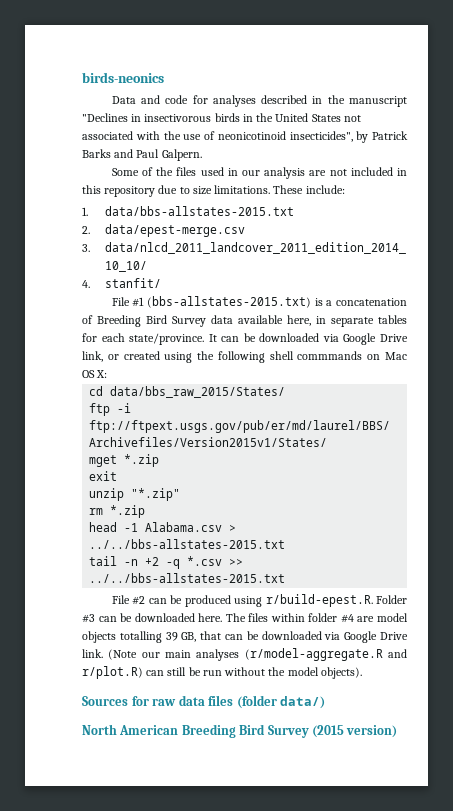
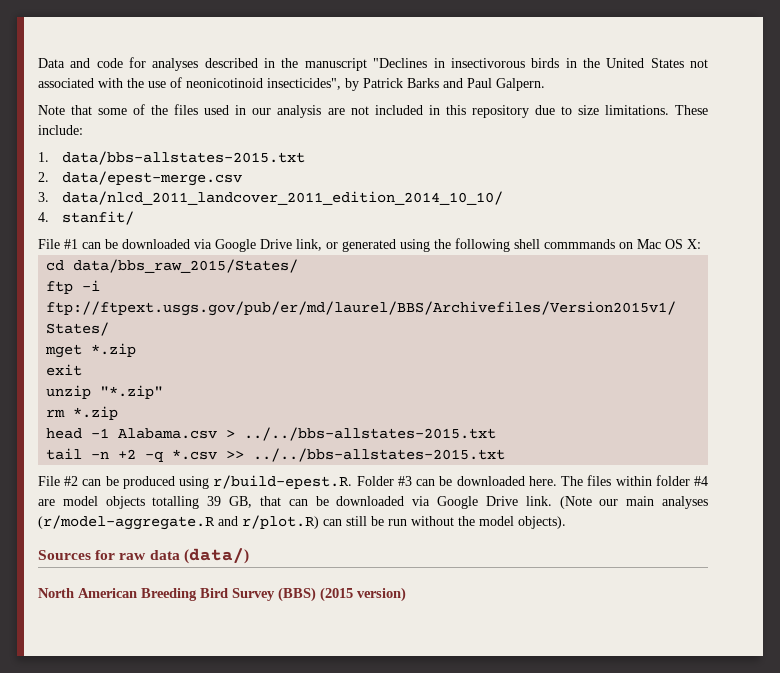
- birds-neonics
- Some of the files used in our analysis are not included in this repository due to size limitations.
+ Note that some of the files used in our analysis are not included in this repository due to size limitations.
- File #1 (bbs-allstates-2015.txt) is a concatenation of Breeding Bird Survey data available here, in separate tables for each state/province. It can be downloaded via Google Drive link, or created using the following shell commmands on Mac OS X:
+ File #1 can be downloaded via Google Drive link, or generated using the following shell commmands on Mac OS X:
- Sources for raw data files (folder data/)
+ Sources for raw data (data/)
- North American Breeding Bird Survey (2015 version)
+ North American Breeding Bird Survey (BBS) (2015 version)

